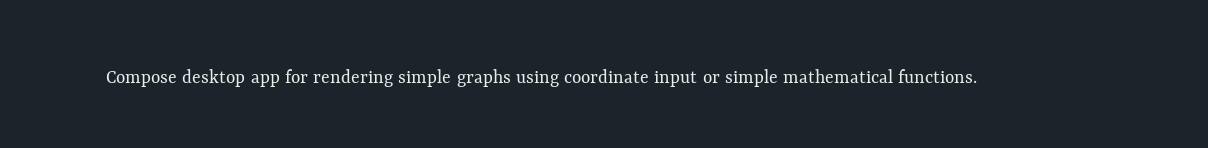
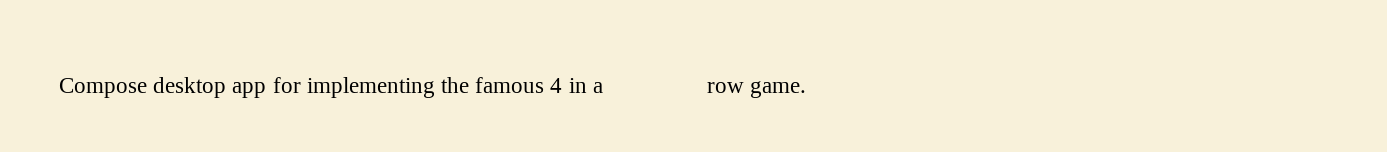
- Compose desktop app for rendering simple graphs using coordinate input or simple mathematical functions.
+ Compose desktop app for implementing the famous 4 in a row game.

